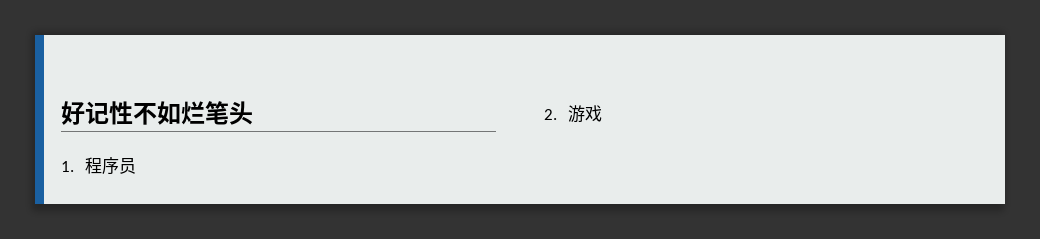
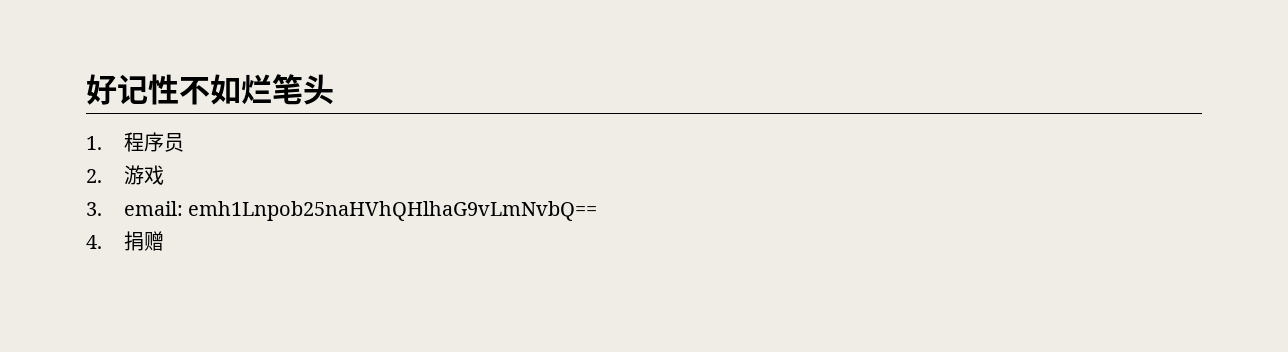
+ 3. email: emh1Lnpob25naHVhQHlhaG9vLmNvbQ==
+ 4.捐赠

